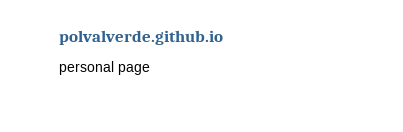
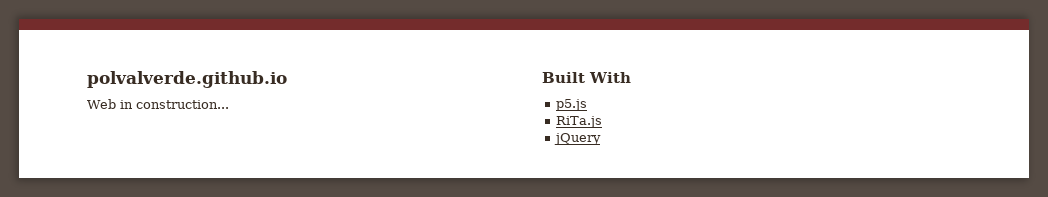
- personal page
+ Web in construction...
+ Built With
+ p5.js
+ RiTa.js
+ jQuery

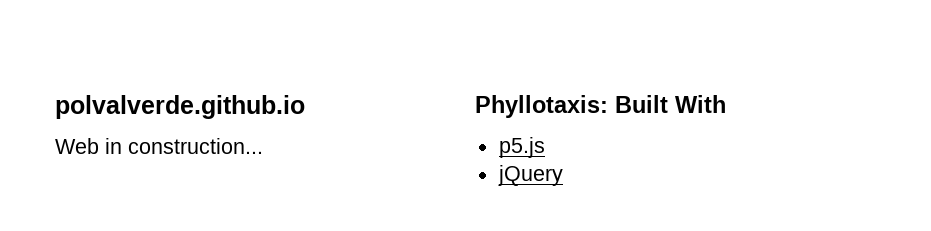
- Built With
+ Phyllotaxis: Built With
- RiTa.js

